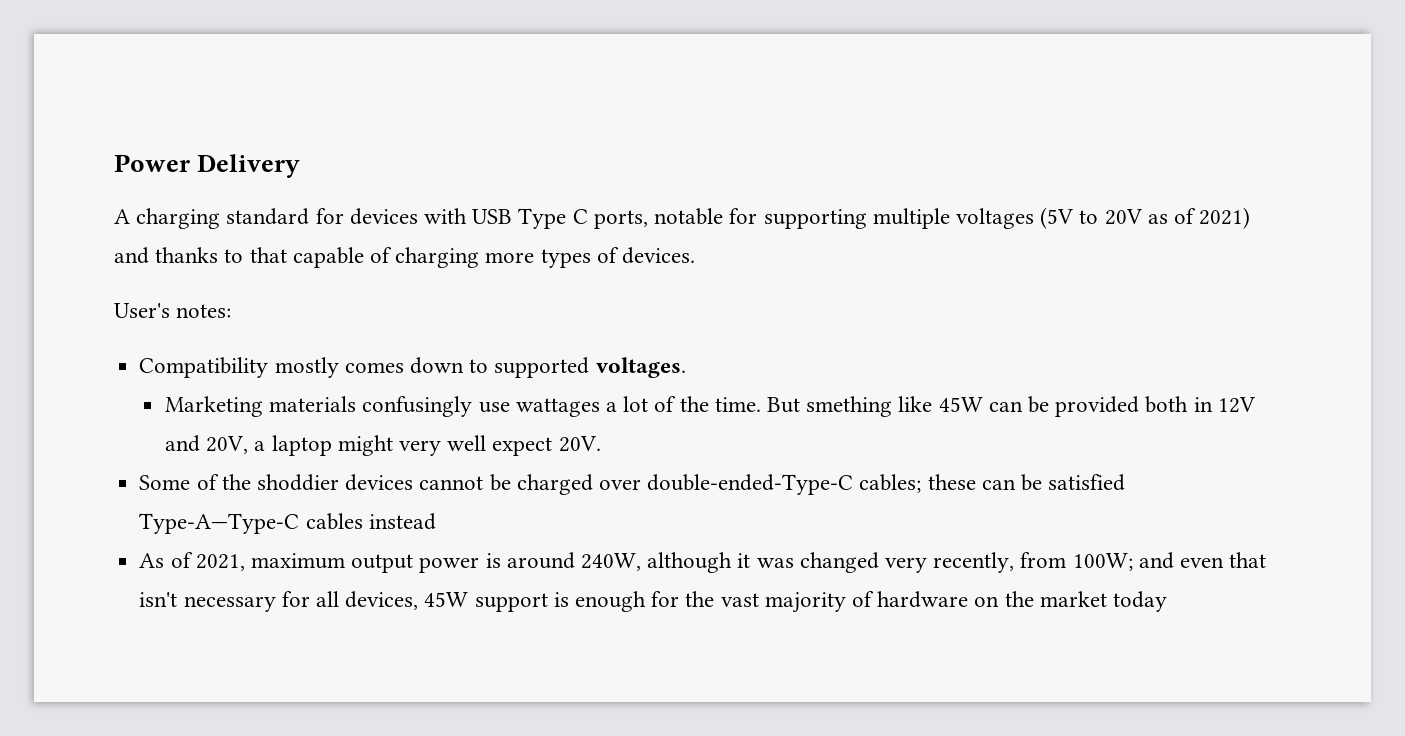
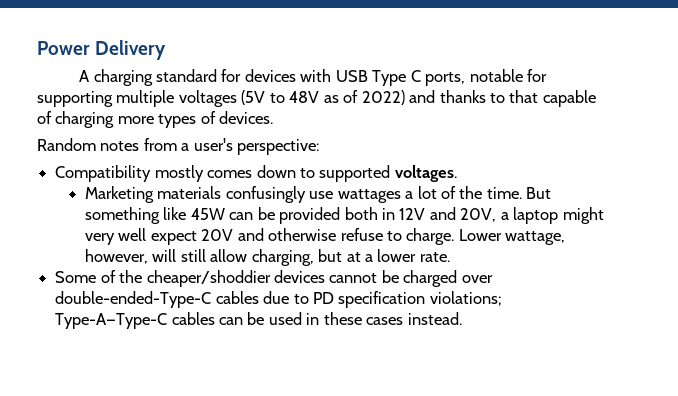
- A charging standard for devices with USB Type C ports, notable for supporting multiple voltages (5V to 20V as of 2021) and thanks to that capable of charging more types of devices.
+ A charging standard for devices with USB Type C ports, notable for supporting multiple voltages (5V to 48V as of 2022) and thanks to that capable of charging more types of devices.
- User's notes:
+ Random notes from a user's perspective:
- But smething like 45W can be provided both in 12V and 20V, a laptop might very well expect 20V.
+ But something like 45W can be provided both in 12V and 20V, a laptop might very well expect 20V and otherwise refuse to charge. Lower wattage, however, will still allow charging, but at a lower rate.
- Some of the shoddier devices cannot be charged over double-ended-Type-C cables; these can be satisfied Type-A—Type-C cables instead
- As of 2021, maximum output power is around 240W, although it was changed very recently, from 100W; and even that isn't necessary for all devices, 45W support is enough for the vast majority of hardware on the market today
+ Some of the cheaper/shoddier devices cannot be charged over double-ended-Type-C cables due to PD specification violations; Type-A—Type-C cables can be used in these cases instead.

